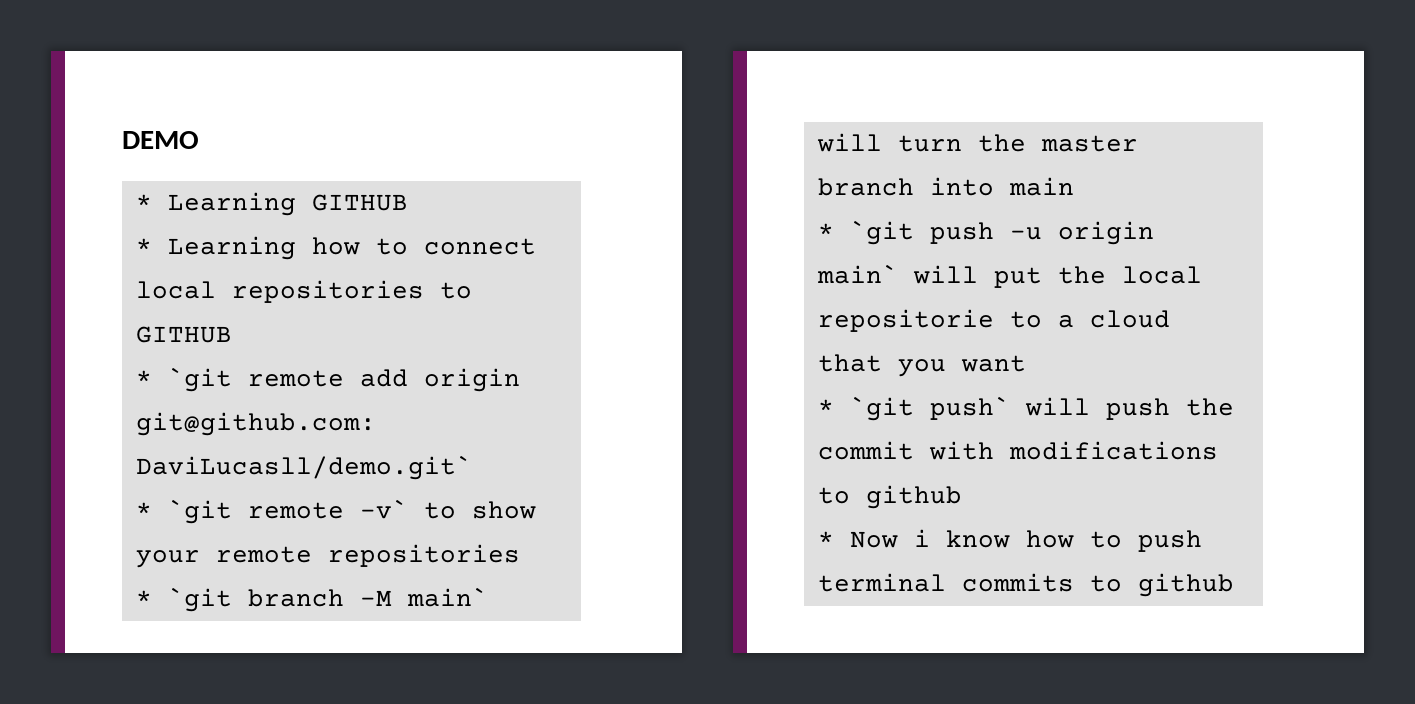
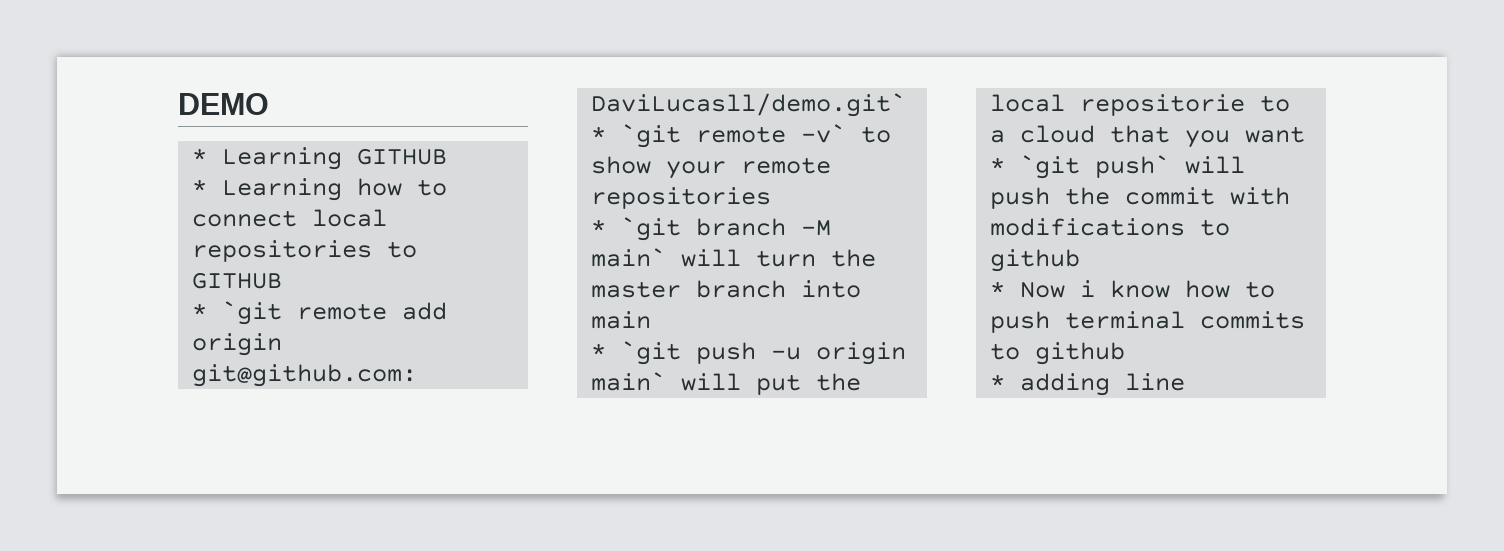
+ * adding line

